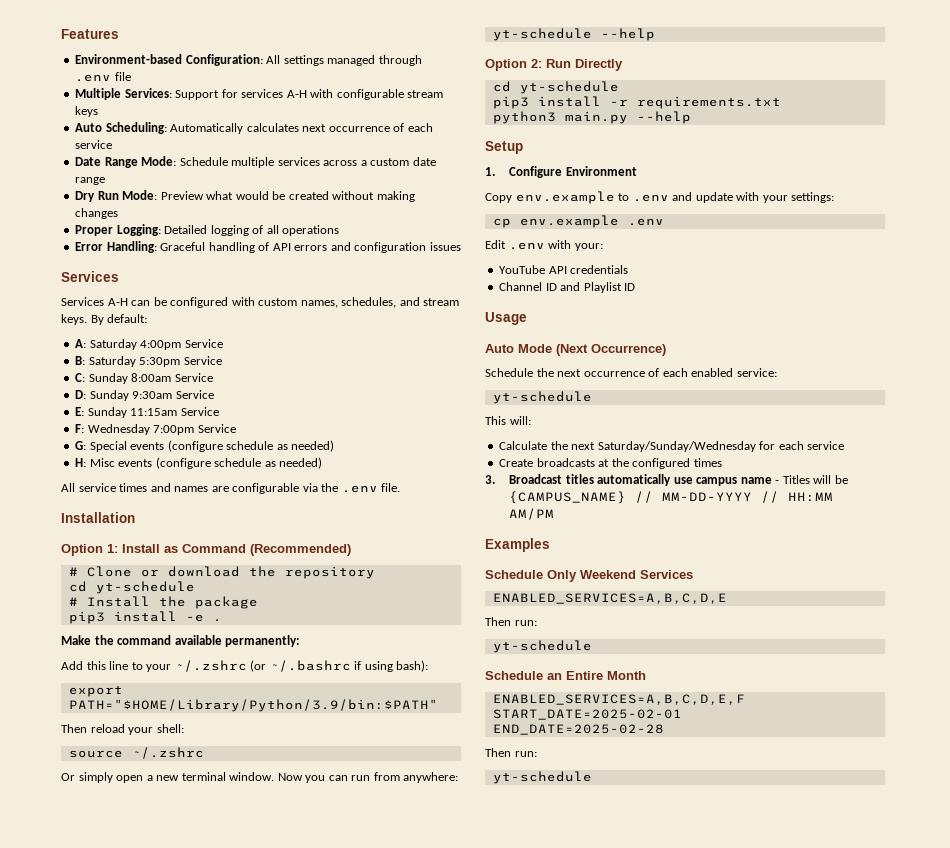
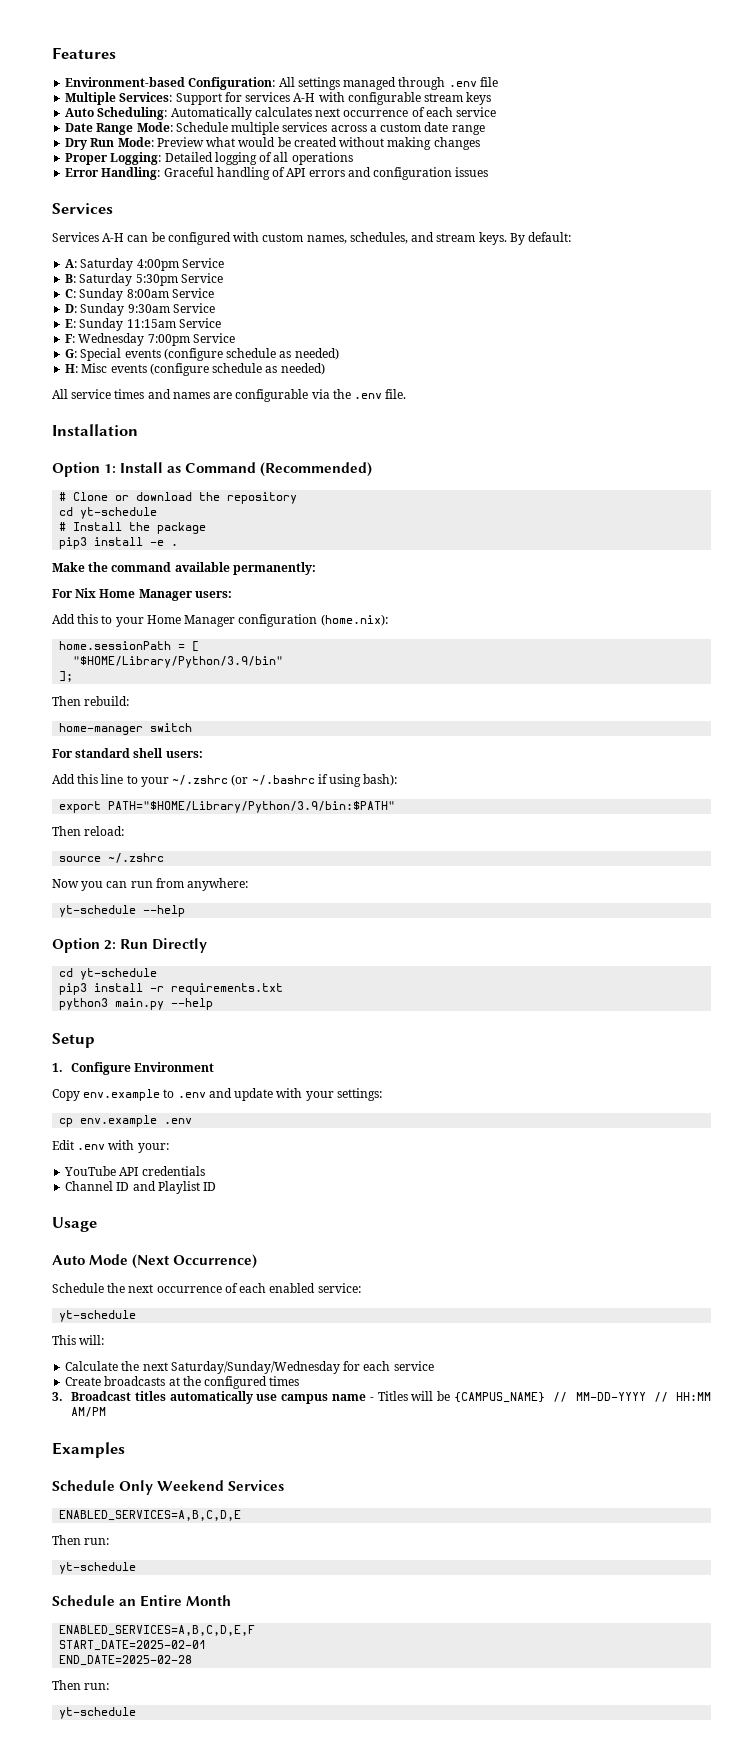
+ For Nix Home Manager users:
+ Add this to your Home Manager configuration (home.nix):
+ home.sessionPath = [
+ "$HOME/Library/Python/3.9/bin"
+ ];
+ Then rebuild:
+ home-manager switch
+ For standard shell users:
- Then reload your shell:
+ Then reload:
- Or simply open a new terminal window.

